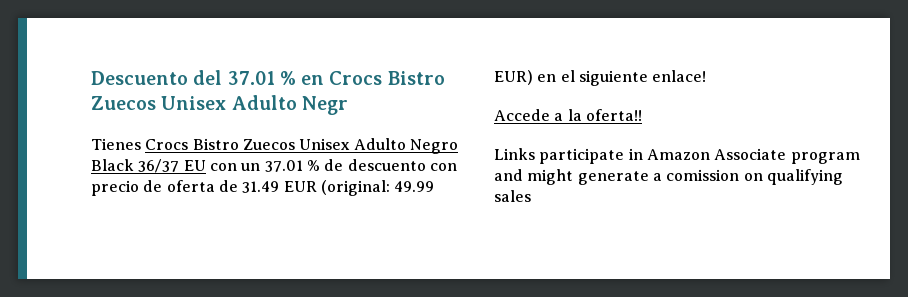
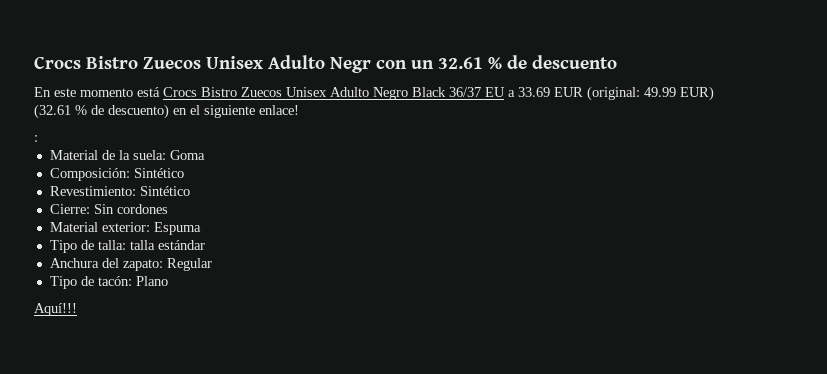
- Descuento del 37.01 % en Crocs Bistro Zuecos Unisex Adulto Negr
- Tienes Crocs Bistro Zuecos Unisex Adulto Negro Black 36/37 EU con un 37.01 % de descuento con precio de oferta de 31.49 EUR (original: 49.99 EUR) en el siguiente enlace!
- Accede a la oferta!!
- Links participate in Amazon Associate program and might generate a comission on qualifying sales
+ Crocs Bistro Zuecos Unisex Adulto Negr con un 32.61 % de descuento
+ En este momento está Crocs Bistro Zuecos Unisex Adulto Negro Black 36/37 EU a 33.69 EUR (original: 49.99 EUR) (32.61 % de descuento) en el siguiente enlace!
+ :
+ Material de la suela: Goma
+ Composición: Sintético
+ Revestimiento: Sintético
+ Cierre: Sin cordones
+ Material exterior: Espuma
+ Tipo de talla: talla estándar
+ Anchura del zapato: Regular
+ Tipo de tacón: Plano
+ Aquí!!!

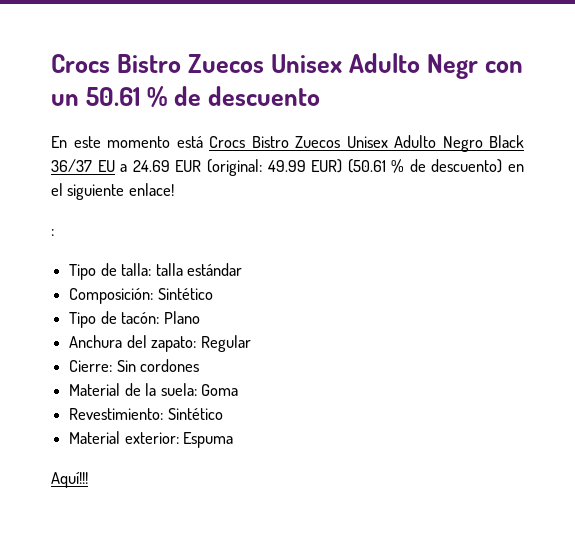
- Crocs Bistro Zuecos Unisex Adulto Negr con un 32.61 % de descuento
+ Crocs Bistro Zuecos Unisex Adulto Negr con un 50.61 % de descuento
- En este momento está Crocs Bistro Zuecos Unisex Adulto Negro Black 36/37 EU a 33.69 EUR (original: 49.99 EUR) (32.61 % de descuento) en el siguiente enlace!
+ En este momento está Crocs Bistro Zuecos Unisex Adulto Negro Black 36/37 EU a 24.69 EUR (original: 49.99 EUR) (50.61 % de descuento) en el siguiente enlace!
+ Tipo de talla: talla estándar
+ Composición: Sintético
+ Tipo de tacón: Plano
+ Anchura del zapato: Regular
+ Cierre: Sin cordones
- Composición: Sintético
- Cierre: Sin cordones
- Tipo de talla: talla estándar
- Anchura del zapato: Regular
- Tipo de tacón: Plano

